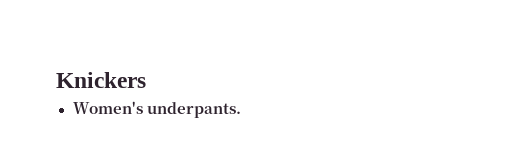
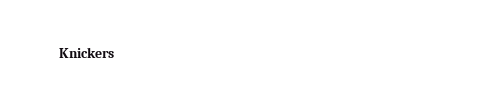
- Women's underpants.

